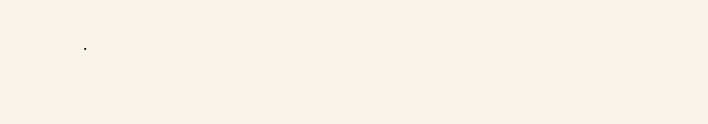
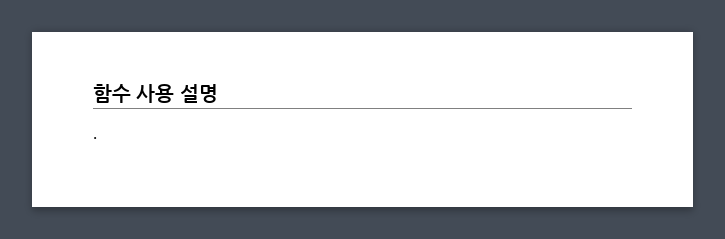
+ 함수 사용 설명

